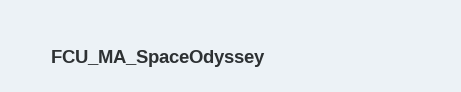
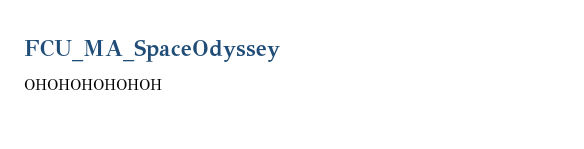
+ OHOHOHOHOHOH

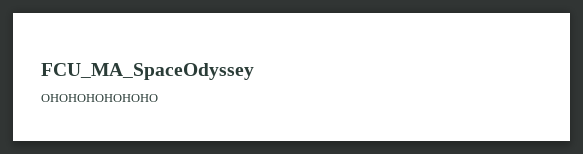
- OHOHOHOHOHOH
+ OHOHOHOHOHOHO

